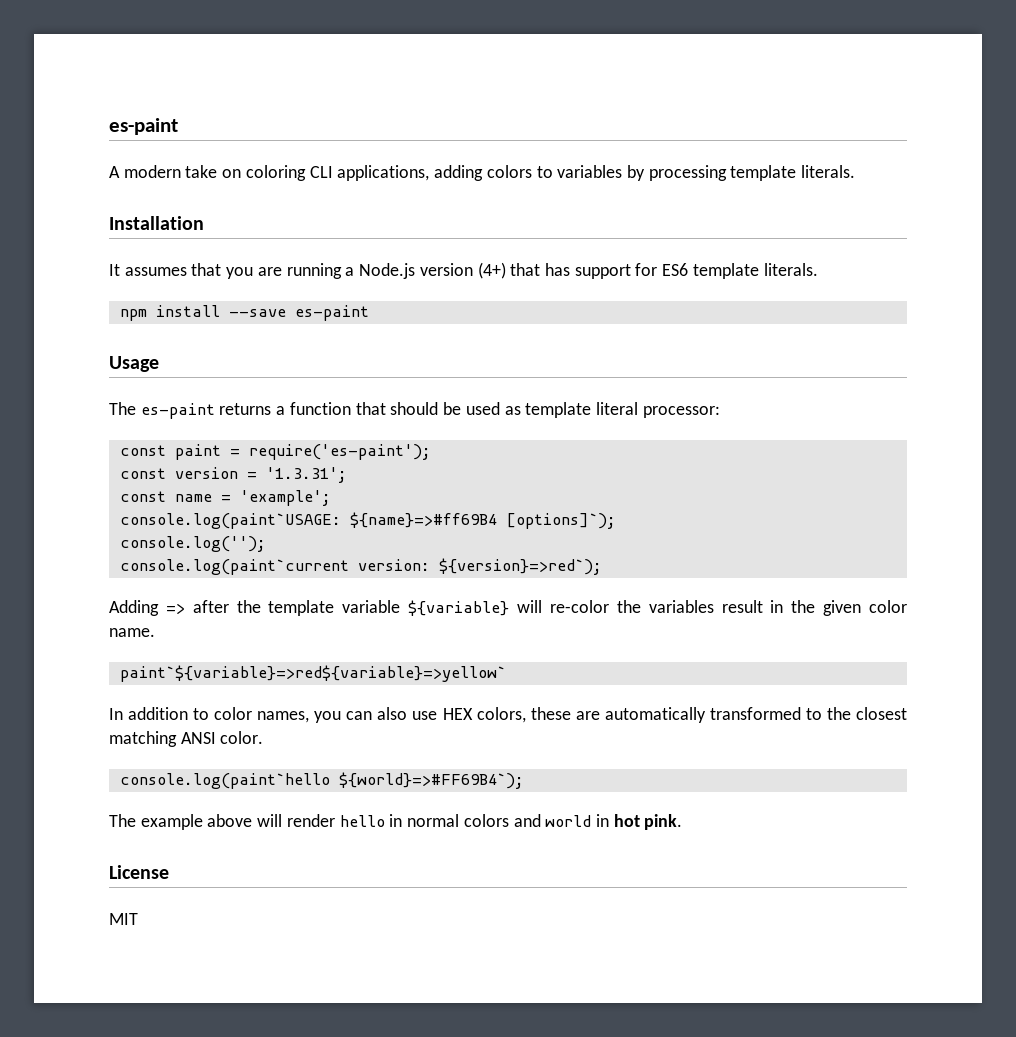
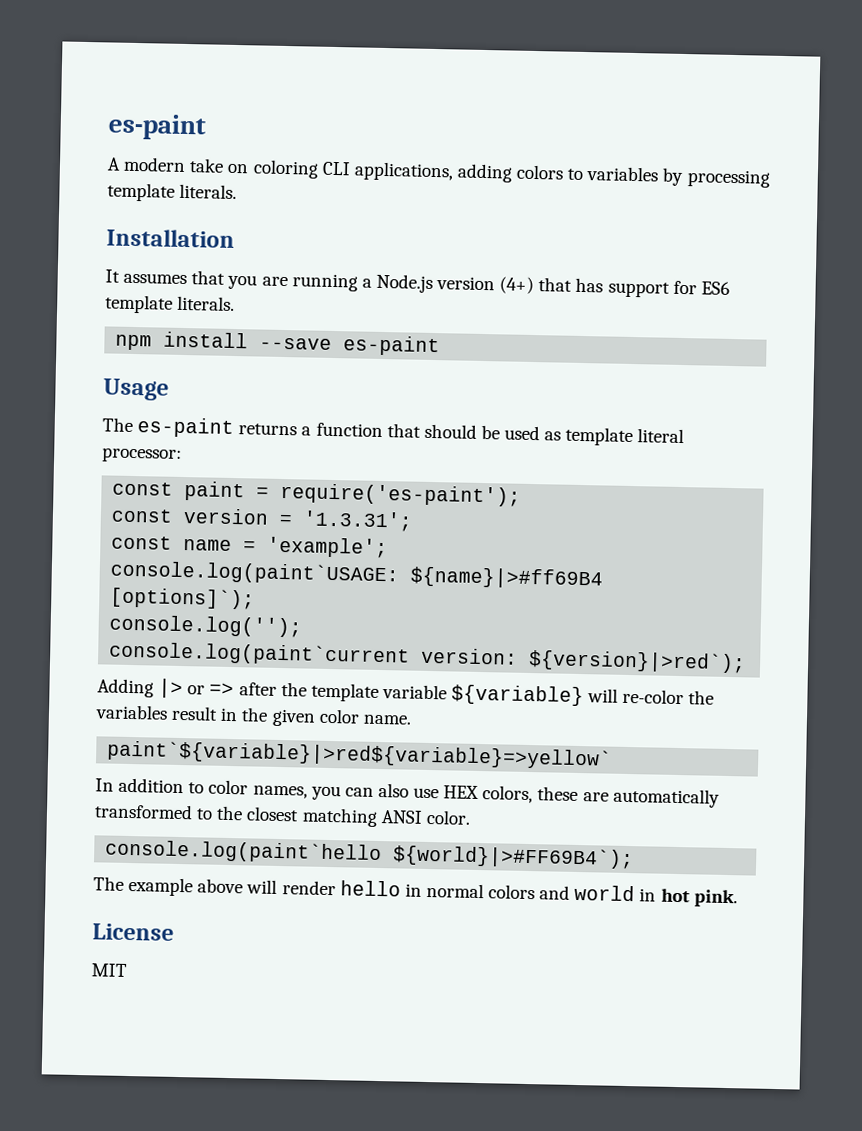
- console.log(paint`USAGE: ${name}=>#ff69B4 [options]`);
+ console.log(paint`USAGE: ${name}|>#ff69B4 [options]`);
- console.log(paint`current version: ${version}=>red`);
+ console.log(paint`current version: ${version}|>red`);
- Adding => after the template variable ${variable} will re-color the variables result in the given color name.
+ Adding |> or => after the template variable ${variable} will re-color the variables result in the given color name.
- paint`${variable}=>red${variable}=>yellow`
+ paint`${variable}|>red${variable}=>yellow`
- console.log(paint`hello ${world}=>#FF69B4`);
+ console.log(paint`hello ${world}|>#FF69B4`);

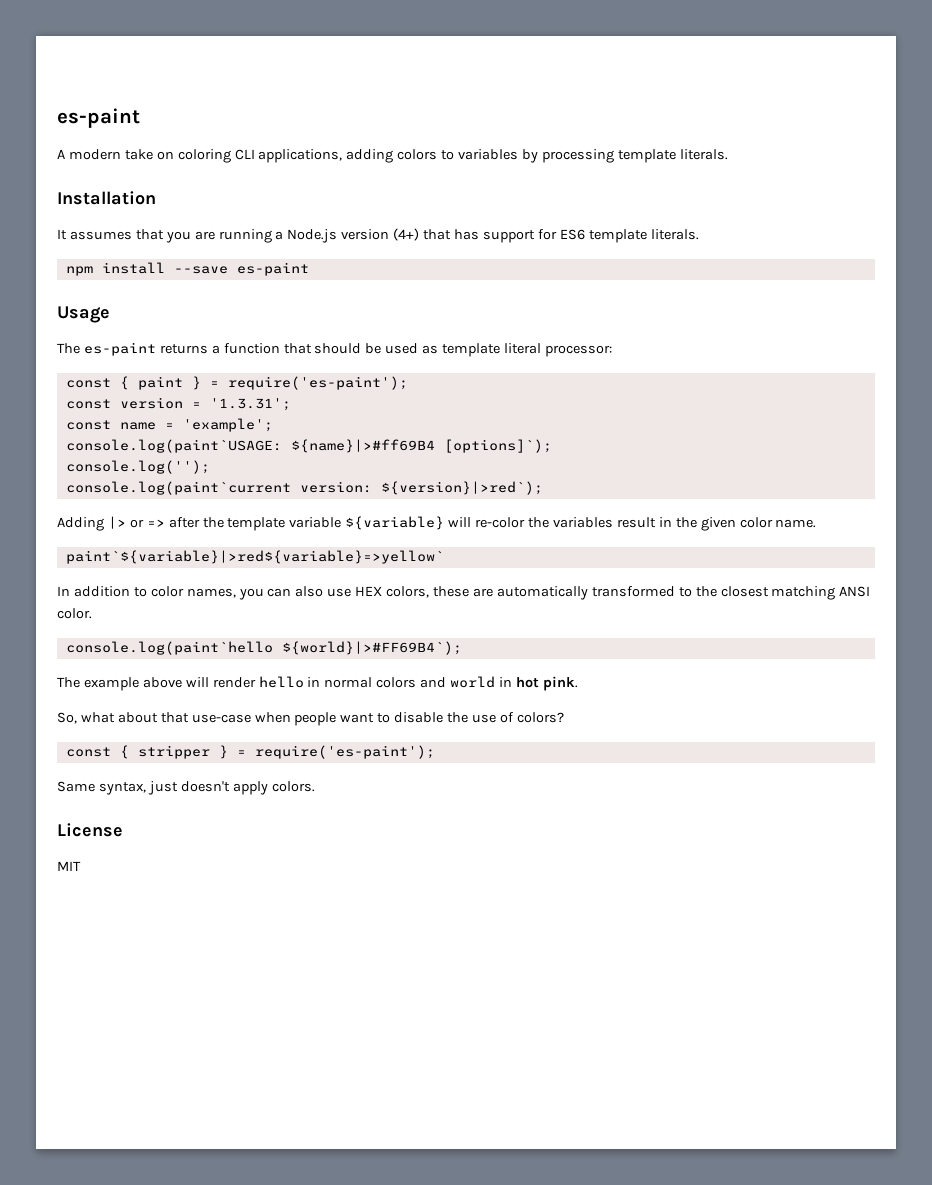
- const paint = require('es-paint');
+ const { paint } = require('es-paint');
+ So, what about that use-case when people want to disable the use of colors?
+ const { stripper } = require('es-paint');
+ Same syntax, just doesn't apply colors.

